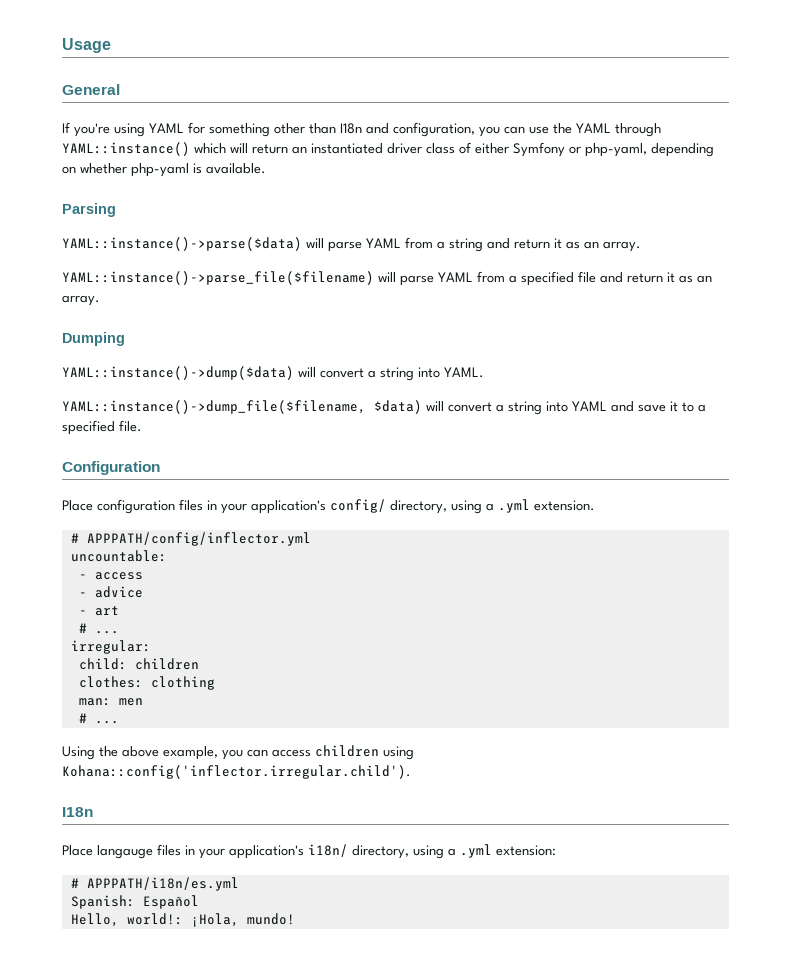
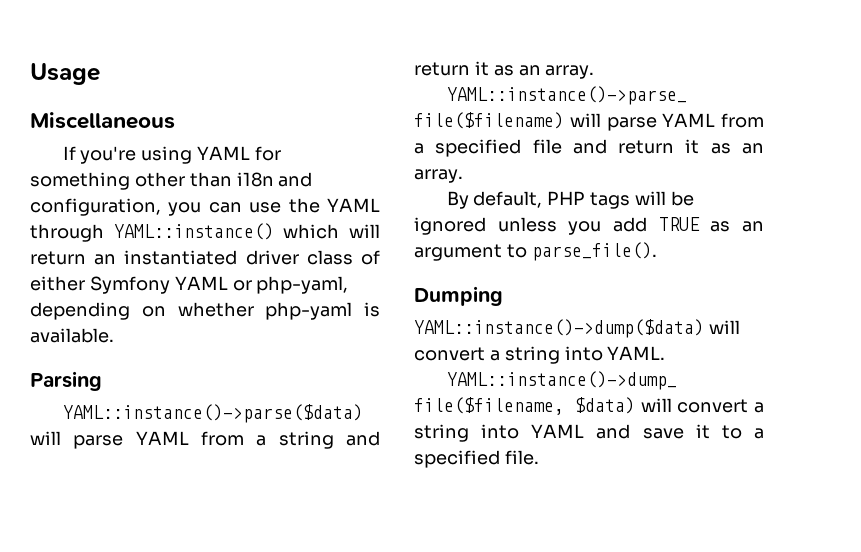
- General
+ Miscellaneous
- If you're using YAML for something other than I18n and configuration, you can use the YAML through YAML::instance() which will return an instantiated driver class of either Symfony or php-yaml, depending on whether php-yaml is available.
+ If you're using YAML for something other than i18n and configuration, you can use the YAML through YAML::instance() which will return an instantiated driver class of either Symfony YAML or php-yaml, depending on whether php-yaml is available.
+ By default, PHP tags will be ignored unless you add TRUE as an argument to parse_file().
- Configuration
- Place configuration files in your application's config/ directory, using a .yml extension.
- # APPPATH/config/inflector.yml
- uncountable:
- - access
- - advice
- - art
- # ...
- irregular:
- child: children
- clothes: clothing
- man: men
- # ...
- Using the above example, you can access children using Kohana::config('inflector.irregular.child').
- I18n
- Place langauge files in your application's i18n/ directory, using a .yml extension:
- # APPPATH/i18n/es.yml
- Spanish: Español
- Hello, world!: ¡Hola, mundo!

